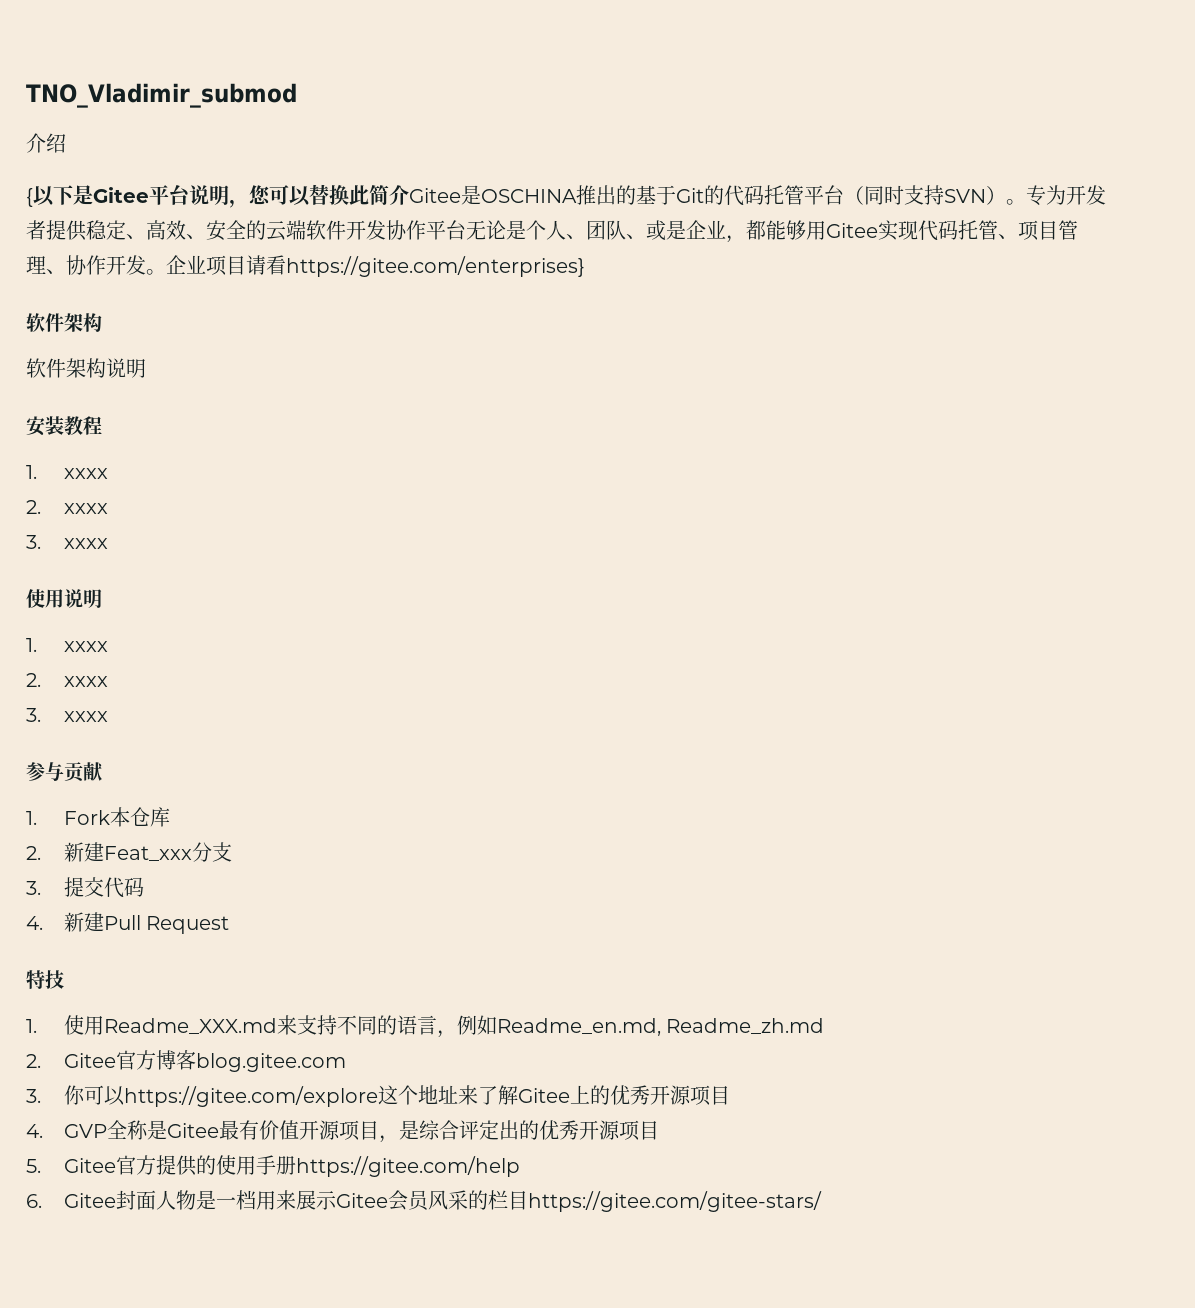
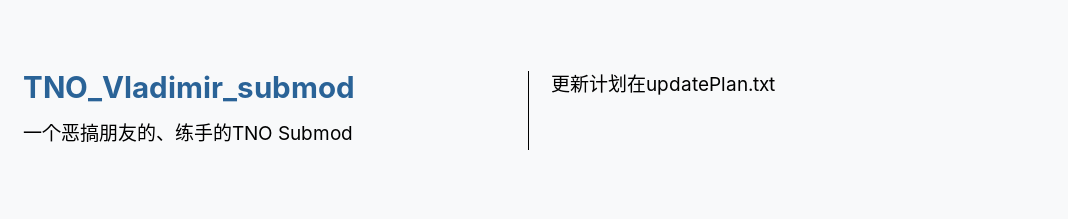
- 介绍
- {以下是Gitee平台说明，您可以替换此简介Gitee是OSCHINA推出的基于Git的代码托管平台（同时支持SVN）。专为开发者提供稳定、高效、安全的云端软件开发协作平台无论是个人、团队、或是企业，都能够用Gitee实现代码托管、项目管理、协作开发。企业项目请看https://gitee.com/enterprises}
- 软件架构
- 软件架构说明
- 安装教程
- 1. xxxx
- 2. xxxx
- 3. xxxx
- 使用说明
- 1. xxxx
- 2. xxxx
- 3. xxxx
- 参与贡献
- 1. Fork本仓库
- 2.新建Feat_xxx分支
- 3.提交代码
- 4.新建Pull Request
- 特技
- 1.使用Readme_XXX.md来支持不同的语言，例如Readme_en.md, Readme_zh.md
- 2. Gitee官方博客blog.gitee.com
- 3.你可以https://gitee.com/explore这个地址来了解Gitee上的优秀开源项目
- 4. GVP全称是Gitee最有价值开源项目，是综合评定出的优秀开源项目
- 5. Gitee官方提供的使用手册https://gitee.com/help
- 6. Gitee封面人物是一档用来展示Gitee会员风采的栏目https://gitee.com/gitee-stars/
+ 一个恶搞朋友的、练手的TNO Submod
+ 更新计划在updatePlan.txt

